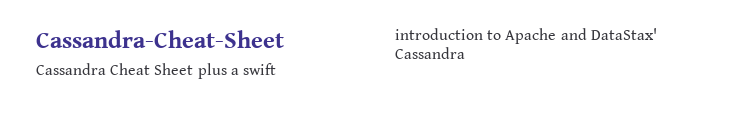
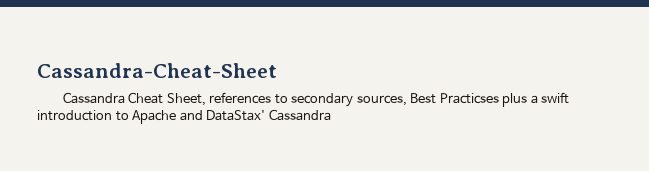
- Cassandra Cheat Sheet plus a swift introduction to Apache and DataStax' Cassandra
+ Cassandra Cheat Sheet, references to secondary sources, Best Practicses plus a swift introduction to Apache and DataStax' Cassandra

